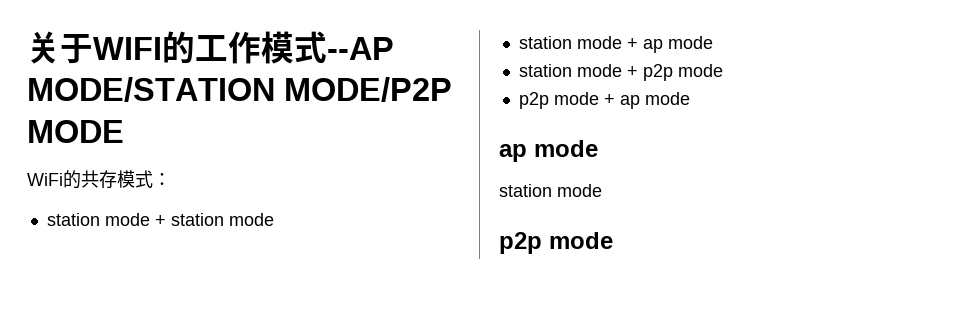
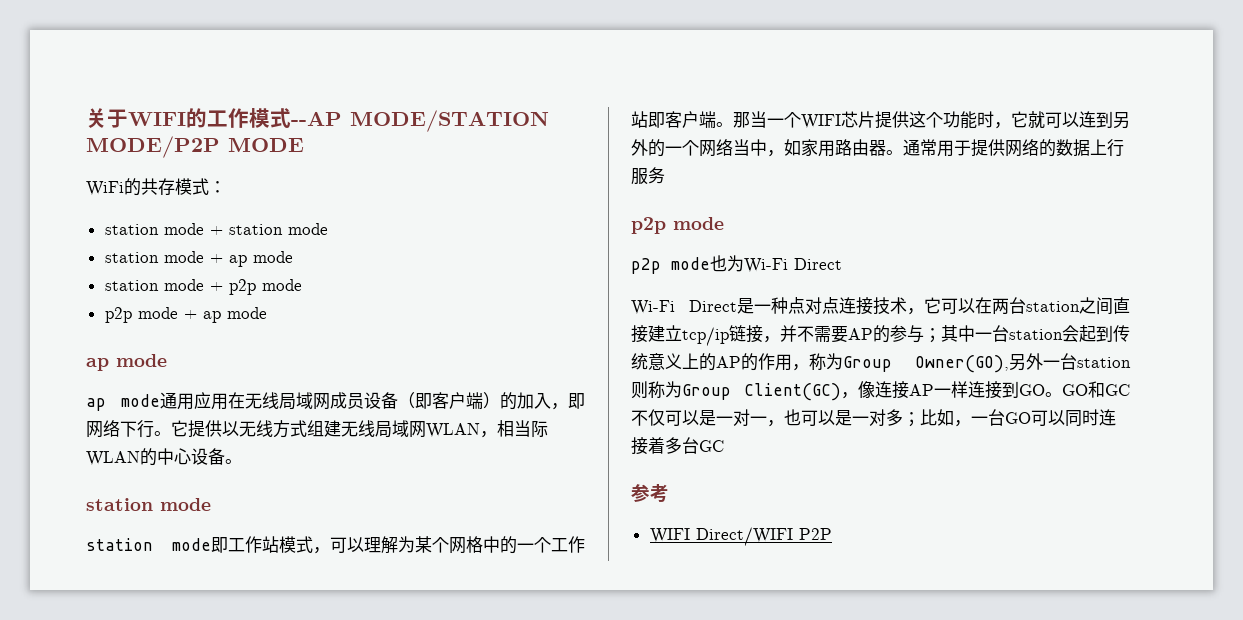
  p2p mode + ap mode
  ap mode
+ ap mode通用应用在无线局域网成员设备（即客户端）的加入，即网络下行。它提供以无线方式组建无线局域网WLAN，相当际WLAN的中心设备。
  station mode
+ station mode即工作站模式，可以理解为某个网格中的一个工作站即客户端。那当一个WIFI芯片提供这个功能时，它就可以连到另外的一个网络当中，如家用路由器。通常用于提供网络的数据上行服务
  p2p mode
+ p2p mode也为Wi-Fi Direct
+ Wi-Fi Direct是一种点对点连接技术，它可以在两台station之间直接建立tcp/ip链接，并不需要AP的参与；其中一台station会起到传统意义上的AP的作用，称为Group Owner(GO),另外一台station则称为Group Client(GC)，像连接AP一样连接到GO。GO和GC不仅可以是一对一，也可以是一对多；比如，一台GO可以同时连接着多台GC
+ 参考
+ WIFI Direct/WIFI P2P

